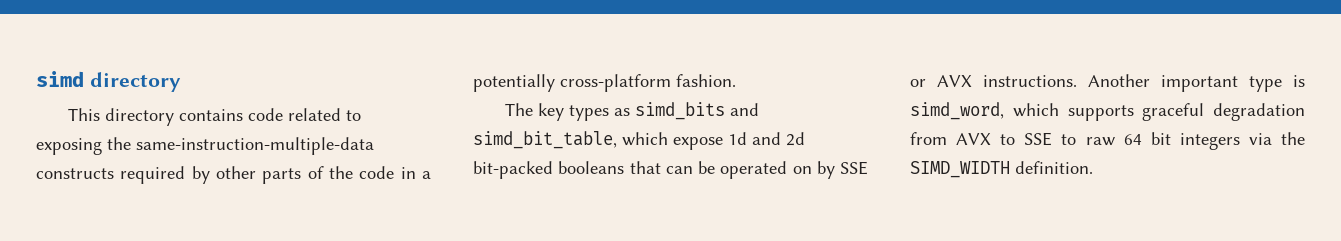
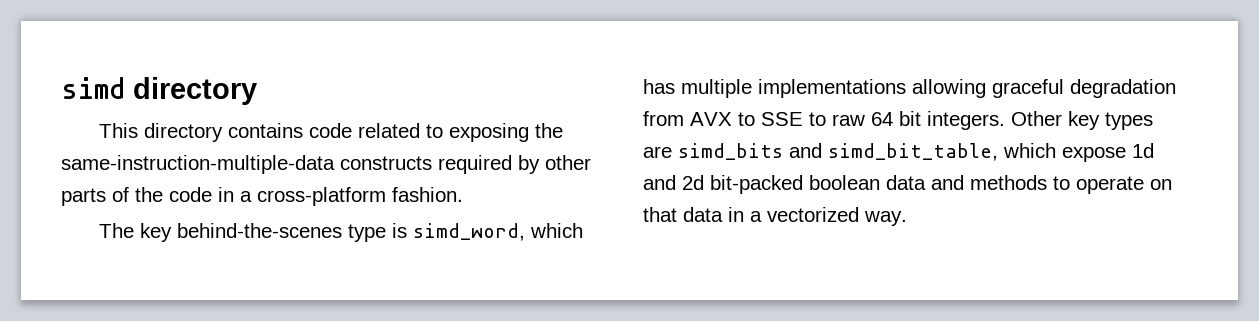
- This directory contains code related to exposing the same-instruction-multiple-data constructs required by other parts of the code in a potentially cross-platform fashion.
+ This directory contains code related to exposing the same-instruction-multiple-data constructs required by other parts of the code in a cross-platform fashion.
- The key types as simd_bits and simd_bit_table, which expose 1d and 2d bit-packed booleans that can be operated on by SSE or AVX instructions. Another important type is simd_word, which supports graceful degradation from AVX to SSE to raw 64 bit integers via the SIMD_WIDTH definition.
+ The key behind-the-scenes type is simd_word, which has multiple implementations allowing graceful degradation from AVX to SSE to raw 64 bit integers. Other key types are simd_bits and simd_bit_table, which expose 1d and 2d bit-packed boolean data and methods to operate on that data in a vectorized way.

